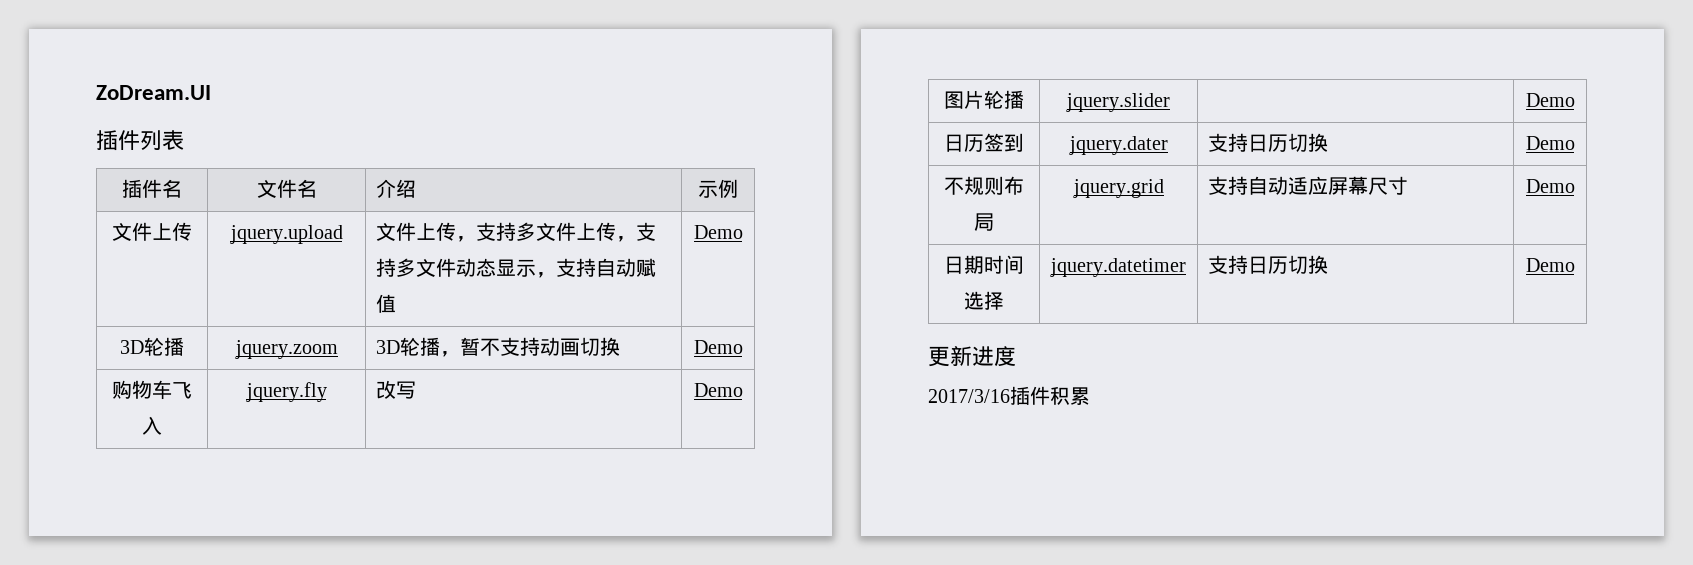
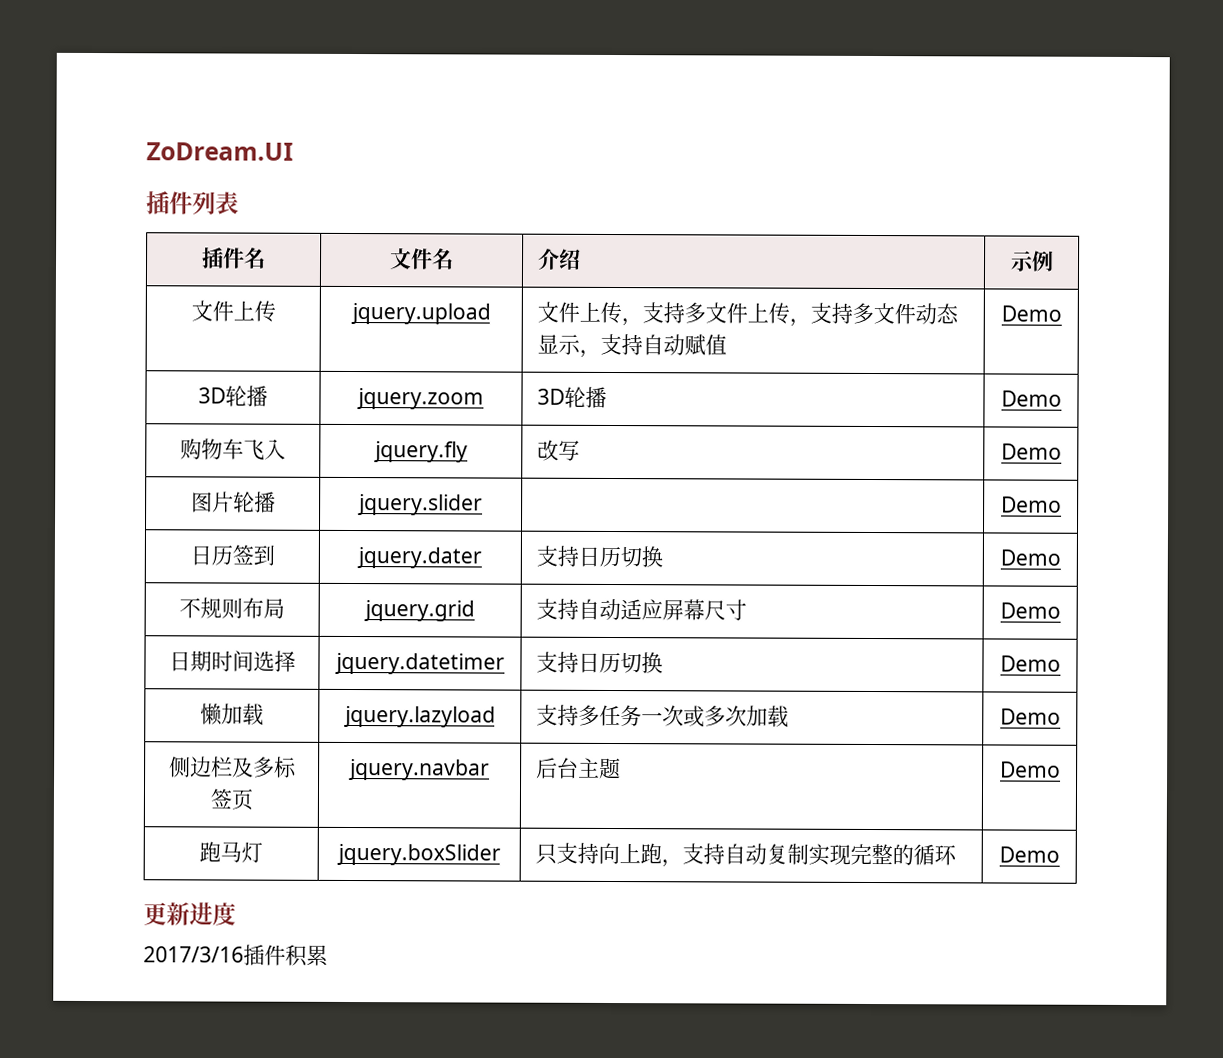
- 3D轮播 | jquery.zoom | 3D轮播，暂不支持动画切换 | Demo
+ 3D轮播 | jquery.zoom | 3D轮播 | Demo
+ 懒加载 | jquery.lazyload | 支持多任务一次或多次加载 | Demo
+ 侧边栏及多标签页 | jquery.navbar | 后台主题 | Demo
+ 跑马灯 | jquery.boxSlider | 只支持向上跑，支持自动复制实现完整的循环 | Demo

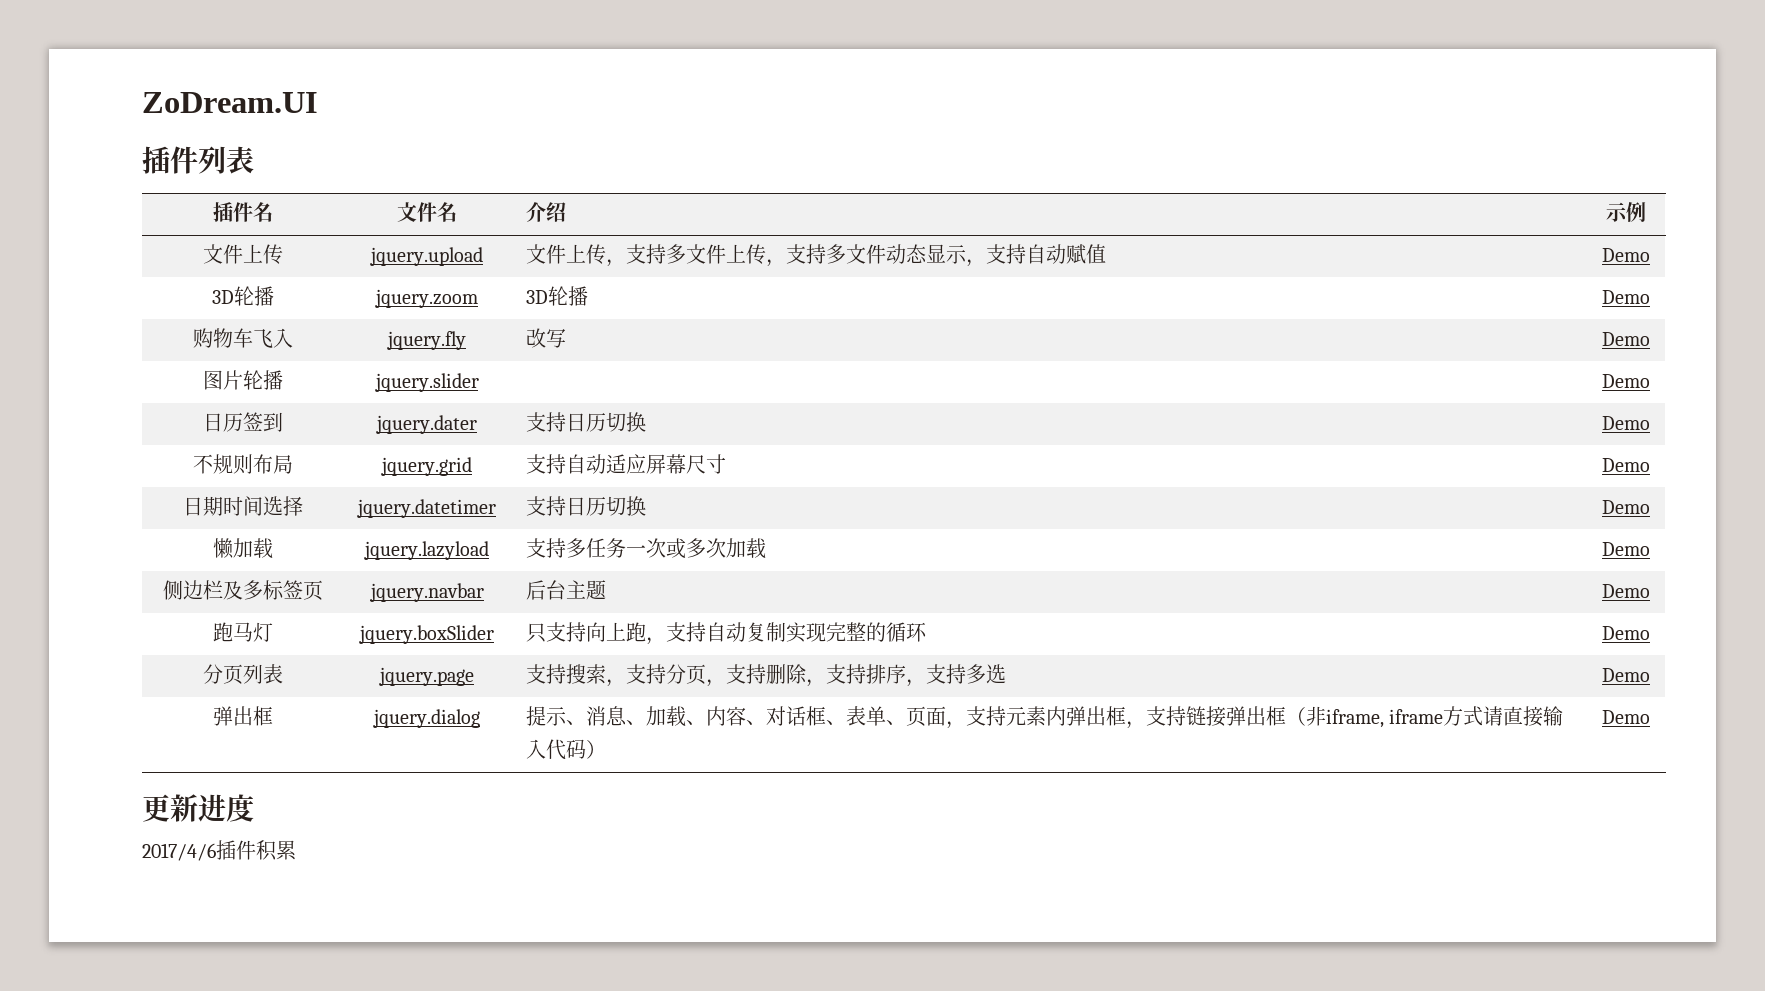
+ 分页列表 | jquery.page | 支持搜索，支持分页，支持删除，支持排序，支持多选 | Demo
+ 弹出框 | jquery.dialog | 提示、消息、加载、内容、对话框、表单、页面，支持元素内弹出框，支持链接弹出框（非iframe, iframe方式请直接输入代码） | Demo
- 2017/3/16插件积累
+ 2017/4/6插件积累

